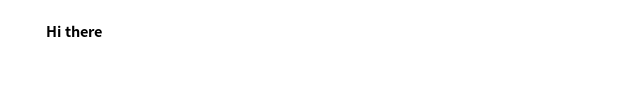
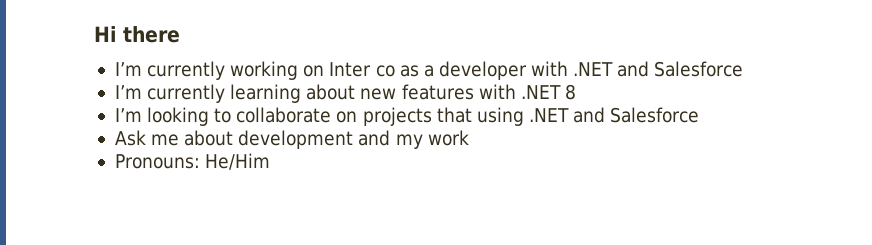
+ I’m currently working on Inter co as a developer with .NET and Salesforce
+ I’m currently learning about new features with .NET 8
+ I’m looking to collaborate on projects that using .NET and Salesforce
+ Ask me about development and my work
+ Pronouns: He/Him

